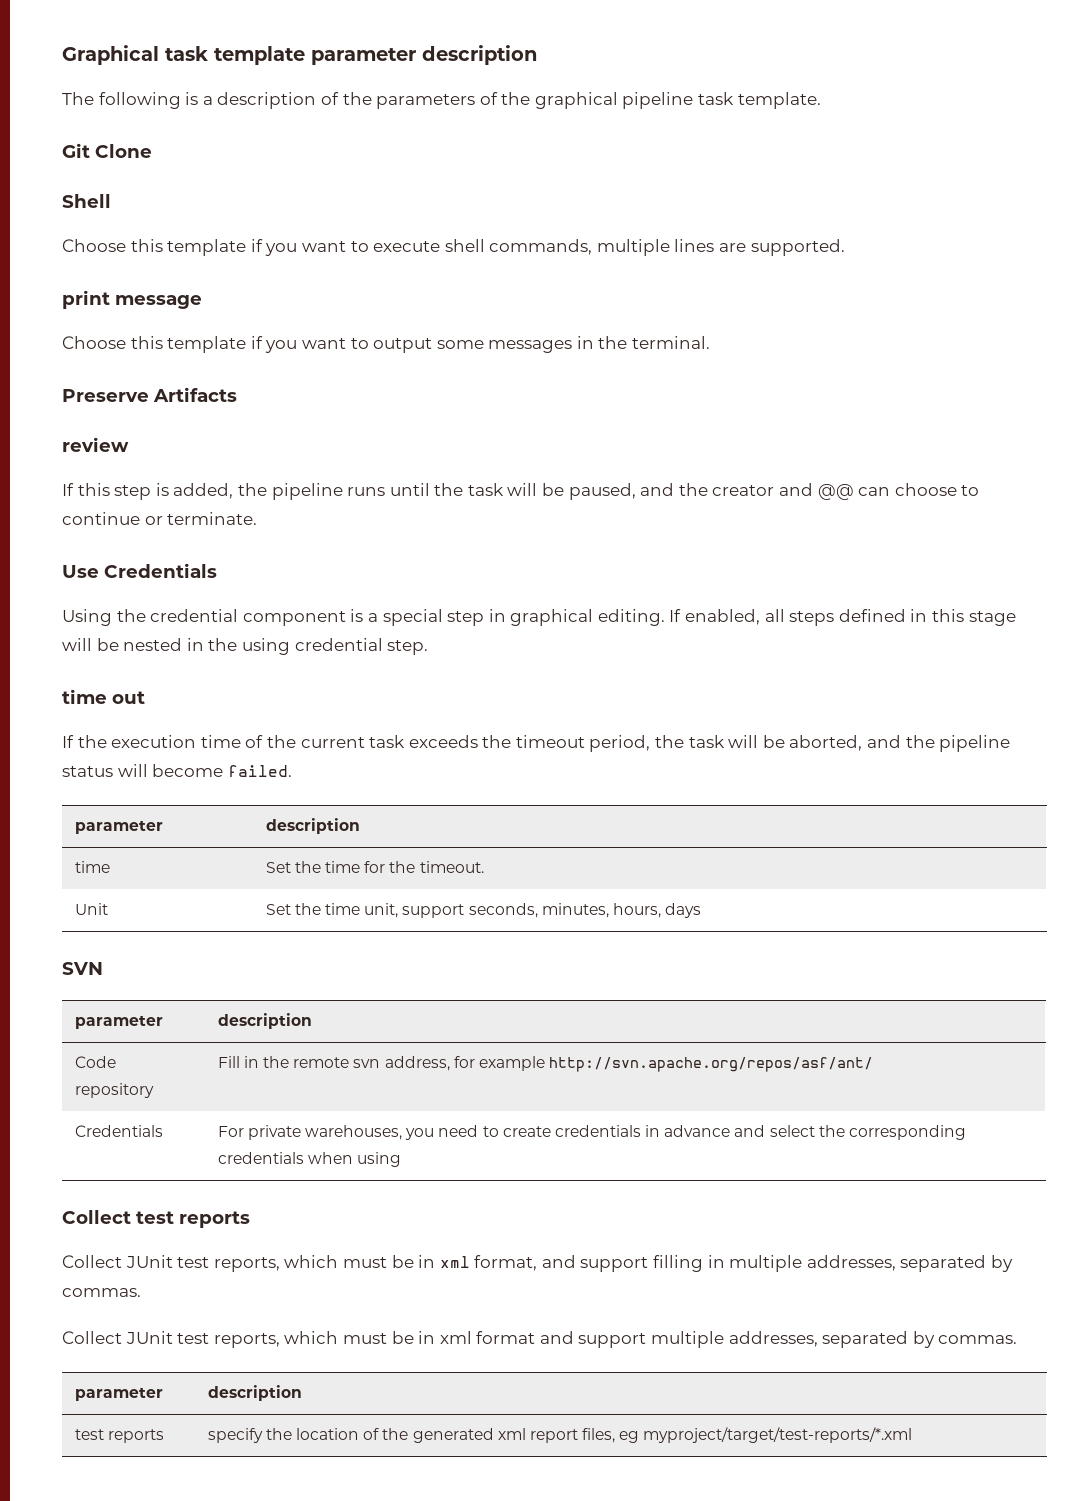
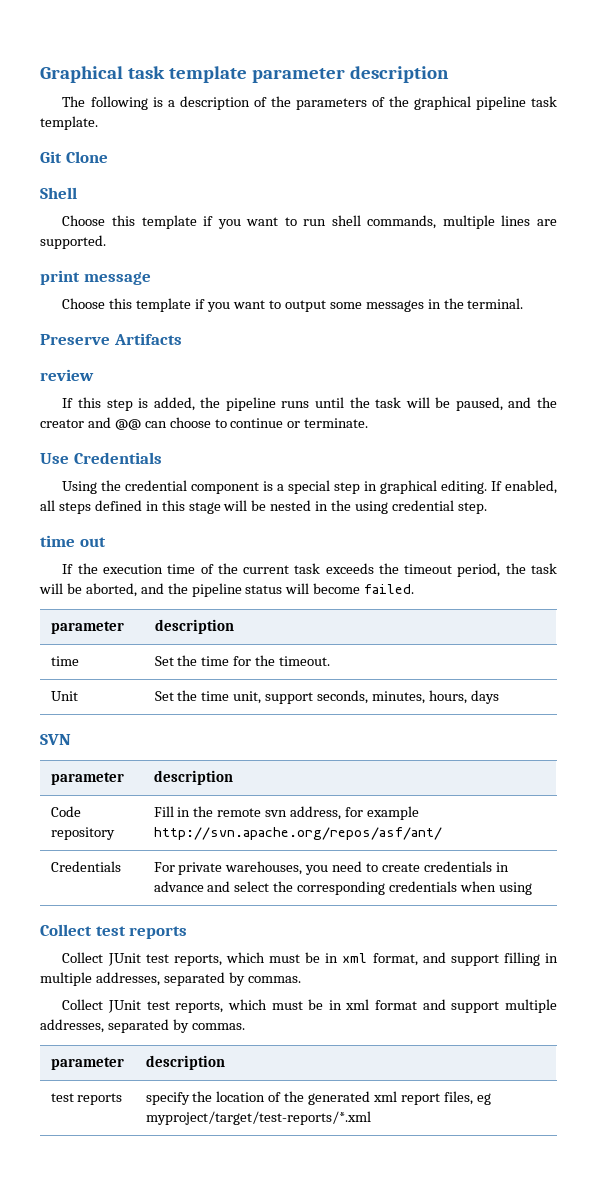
- Choose this template if you want to execute shell commands, multiple lines are supported.
+ Choose this template if you want to run shell commands, multiple lines are supported.

